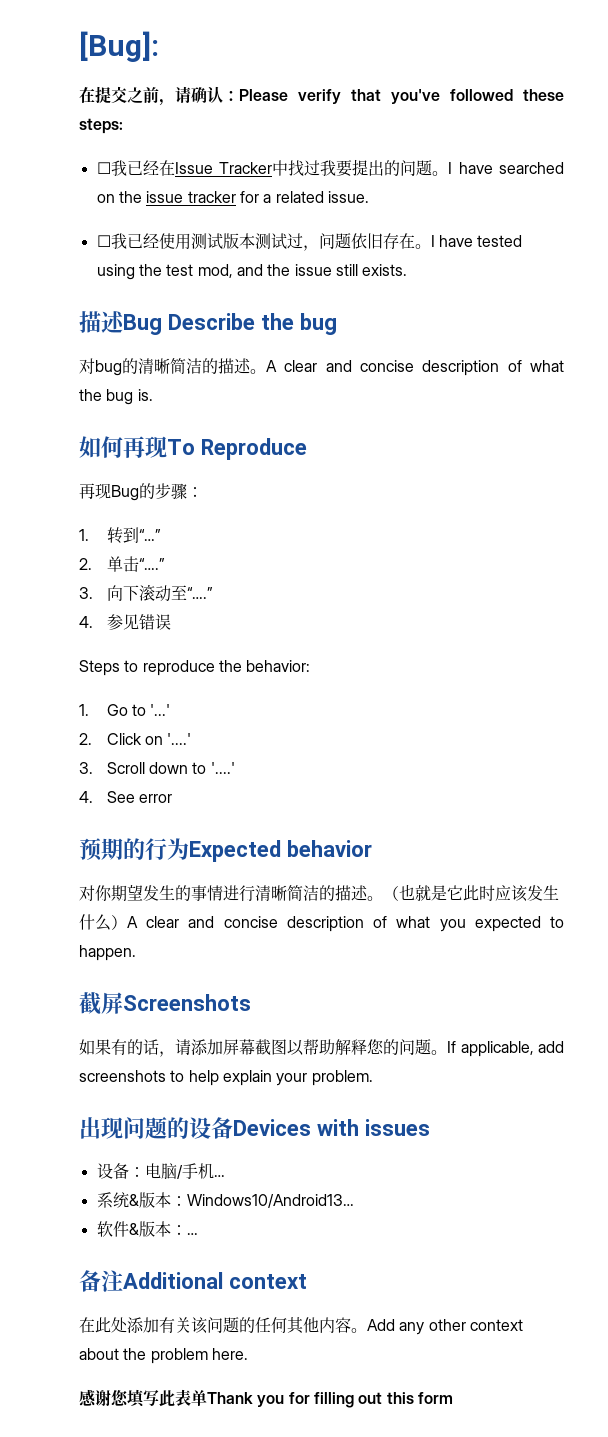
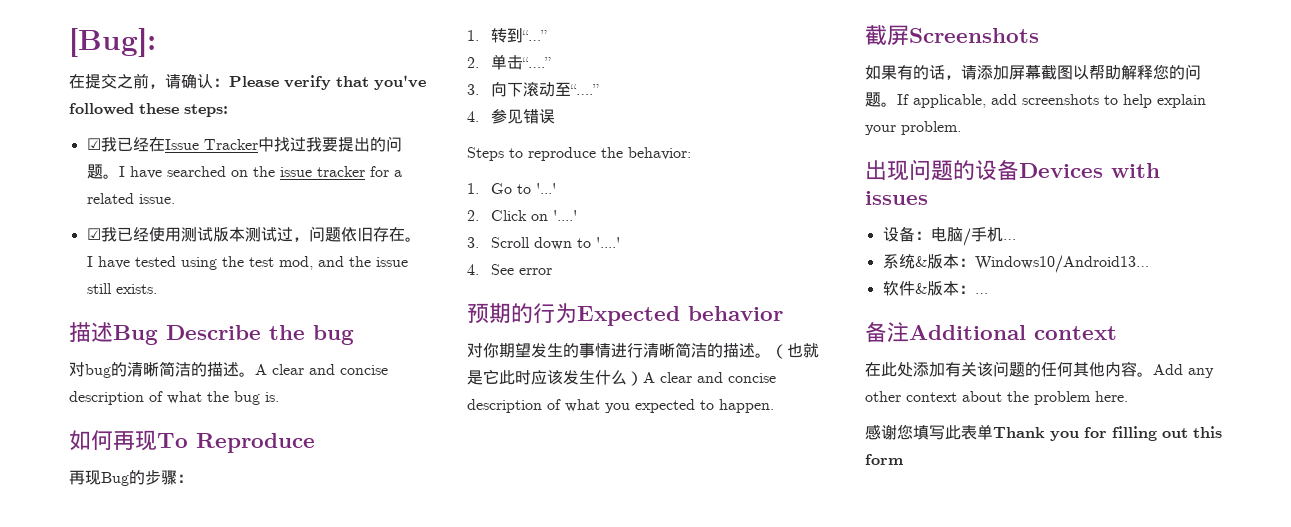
- ☐我已经在Issue Tracker中找过我要提出的问题。
+ ☑我已经在Issue Tracker中找过我要提出的问题。
- ☐我已经使用测试版本测试过，问题依旧存在。
+ ☑我已经使用测试版本测试过，问题依旧存在。

